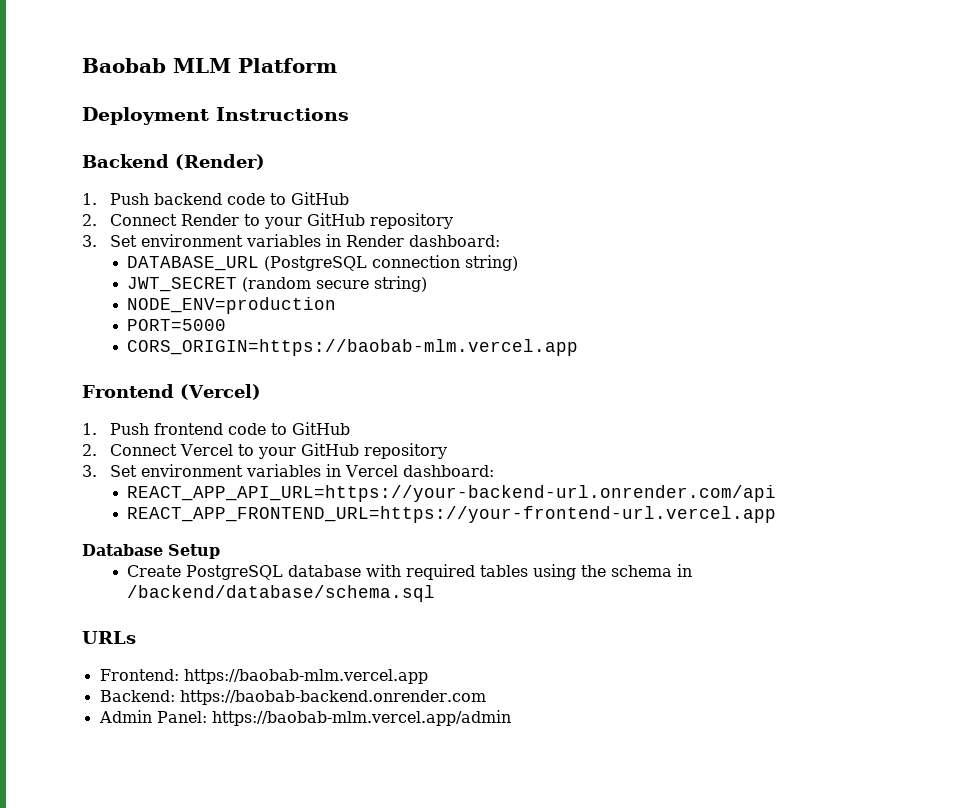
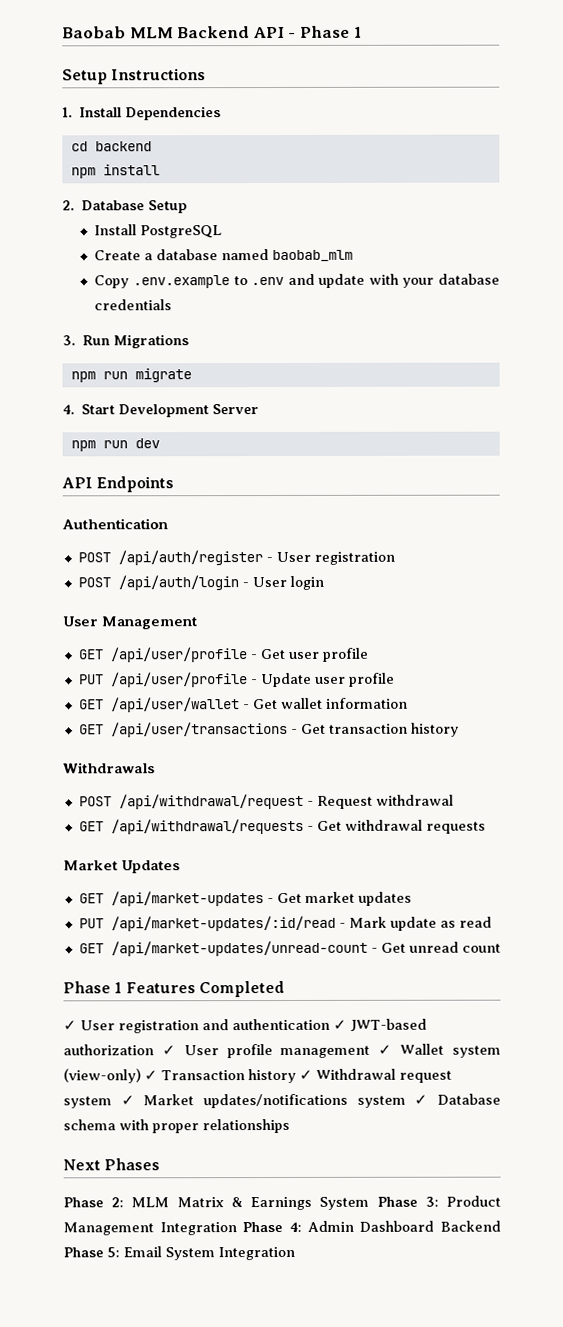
- Baobab MLM Platform
- Deployment Instructions
- Backend (Render)
- 1. Push backend code to GitHub
- 2. Connect Render to your GitHub repository
- 3. Set environment variables in Render dashboard:
- DATABASE_URL (PostgreSQL connection string)
- JWT_SECRET (random secure string)
- NODE_ENV=production
- PORT=5000
- CORS_ORIGIN=https://baobab-mlm.vercel.app
- Frontend (Vercel)
- 1. Push frontend code to GitHub
- 2. Connect Vercel to your GitHub repository
- 3. Set environment variables in Vercel dashboard:
- REACT_APP_API_URL=https://your-backend-url.onrender.com/api
- REACT_APP_FRONTEND_URL=https://your-frontend-url.vercel.app
- Database Setup
+ Baobab MLM Backend API - Phase 1
+ Setup Instructions
+ 1. Install Dependencies
+ cd backend
+ npm install
+ 2. Database Setup
+ Install PostgreSQL
- Create PostgreSQL database with required tables using the schema in /backend/database/schema.sql
- URLs
- Frontend: https://baobab-mlm.vercel.app
- Backend: https://baobab-backend.onrender.com
- Admin Panel: https://baobab-mlm.vercel.app/admin
+ Create a database named baobab_mlm
+ Copy .env.example to .env and update with your database credentials
+ 3. Run Migrations
+ npm run migrate
+ 4. Start Development Server
+ npm run dev
+ API Endpoints
+ Authentication
+ POST /api/auth/register - User registration
+ POST /api/auth/login - User login
+ User Management
+ GET /api/user/profile - Get user profile
+ PUT /api/user/profile - Update user profile
+ GET /api/user/wallet - Get wallet information
+ GET /api/user/transactions - Get transaction history
+ Withdrawals
+ POST /api/withdrawal/request - Request withdrawal
+ GET /api/withdrawal/requests - Get withdrawal requests
+ Market Updates
+ GET /api/market-updates - Get market updates
+ PUT /api/market-updates/:id/read - Mark update as read
+ GET /api/market-updates/unread-count - Get unread count
+ Phase 1 Features Completed
+ ✓ User registration and authentication ✓ JWT-based authorization ✓ User profile management ✓ Wallet system (view-only) ✓ Transaction history ✓ Withdrawal request system ✓ Market updates/notifications system ✓ Database schema with proper relationships
+ Next Phases
+ Phase 2: MLM Matrix & Earnings System Phase 3: Product Management Integration Phase 4: Admin Dashboard Backend Phase 5: Email System Integration

